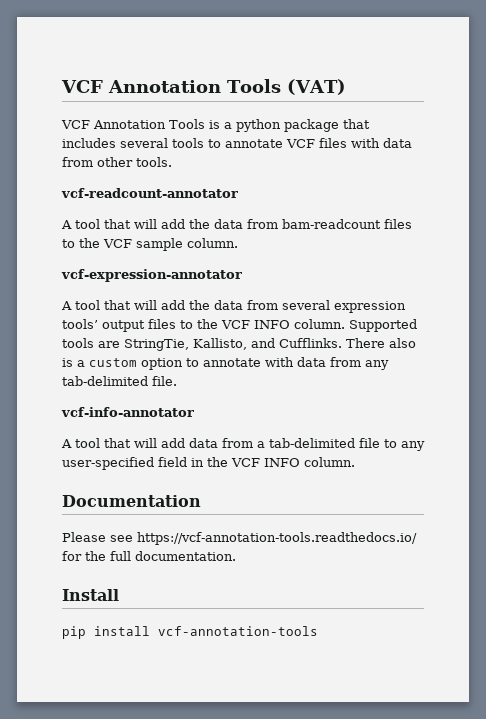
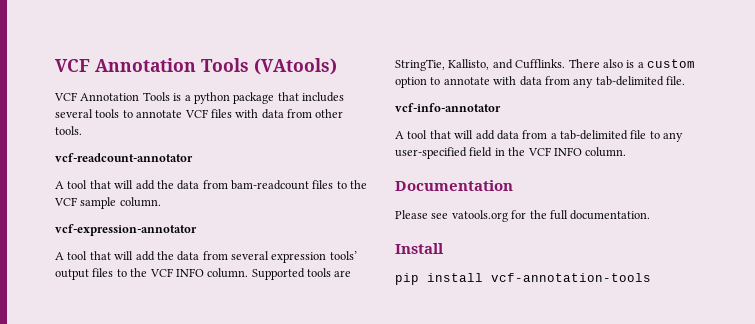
- VCF Annotation Tools (VAT)
+ VCF Annotation Tools (VAtools)
- Please see https://vcf-annotation-tools.readthedocs.io/ for the full documentation.
+ Please see vatools.org for the full documentation.

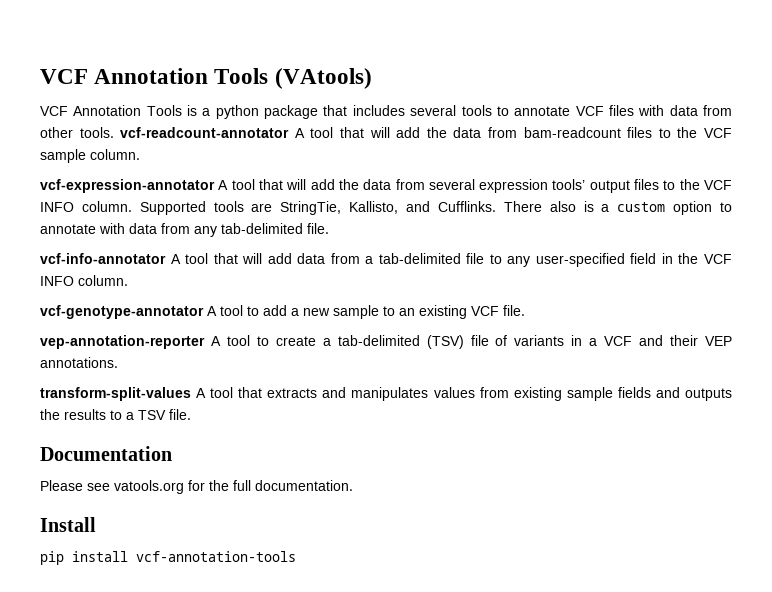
- VCF Annotation Tools is a python package that includes several tools to annotate VCF files with data from other tools.
- vcf-readcount-annotator
- A tool that will add the data from bam-readcount files to the VCF sample column.
+ VCF Annotation Tools is a python package that includes several tools to annotate VCF files with data from other tools. vcf-readcount-annotator A tool that will add the data from bam-readcount files to the VCF sample column.
- vcf-expression-annotator
- A tool that will add the data from several expression tools’ output files to the VCF INFO column.
+ vcf-expression-annotator A tool that will add the data from several expression tools’ output files to the VCF INFO column.
- vcf-info-annotator
- A tool that will add data from a tab-delimited file to any user-specified field in the VCF INFO column.
+ vcf-info-annotator A tool that will add data from a tab-delimited file to any user-specified field in the VCF INFO column.
+ vcf-genotype-annotator A tool to add a new sample to an existing VCF file.
+ vep-annotation-reporter A tool to create a tab-delimited (TSV) file of variants in a VCF and their VEP annotations.
+ transform-split-values A tool that extracts and manipulates values from existing sample fields and outputs the results to a TSV file.

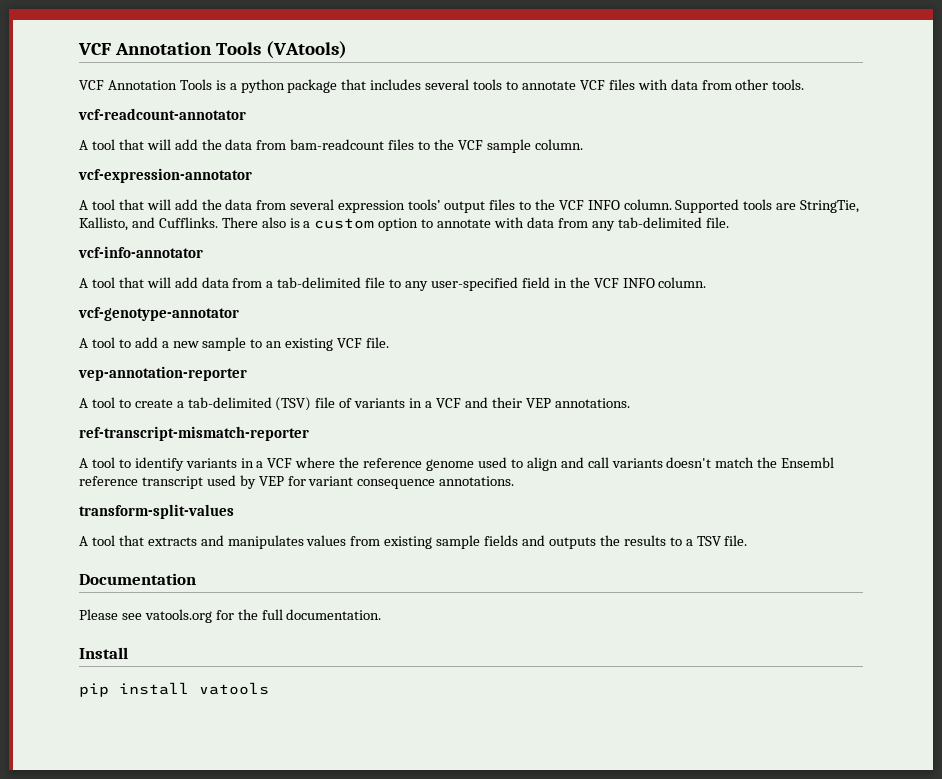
- VCF Annotation Tools is a python package that includes several tools to annotate VCF files with data from other tools. vcf-readcount-annotator A tool that will add the data from bam-readcount files to the VCF sample column.
+ VCF Annotation Tools is a python package that includes several tools to annotate VCF files with data from other tools.
+ vcf-readcount-annotator
+ A tool that will add the data from bam-readcount files to the VCF sample column.
- vcf-expression-annotator A tool that will add the data from several expression tools’ output files to the VCF INFO column.
+ vcf-expression-annotator
+ A tool that will add the data from several expression tools’ output files to the VCF INFO column.
- vcf-info-annotator A tool that will add data from a tab-delimited file to any user-specified field in the VCF INFO column.
+ vcf-info-annotator
+ A tool that will add data from a tab-delimited file to any user-specified field in the VCF INFO column.
- vcf-genotype-annotator A tool to add a new sample to an existing VCF file.
+ vcf-genotype-annotator
+ A tool to add a new sample to an existing VCF file.
- vep-annotation-reporter A tool to create a tab-delimited (TSV) file of variants in a VCF and their VEP annotations.
+ vep-annotation-reporter
+ A tool to create a tab-delimited (TSV) file of variants in a VCF and their VEP annotations.
+ ref-transcript-mismatch-reporter
+ A tool to identify variants in a VCF where the reference genome used to align and call variants doesn't match the Ensembl reference transcript used by VEP for variant consequence annotations.
- transform-split-values A tool that extracts and manipulates values from existing sample fields and outputs the results to a TSV file.
+ transform-split-values
+ A tool that extracts and manipulates values from existing sample fields and outputs the results to a TSV file.
- pip install vcf-annotation-tools
+ pip install vatools

